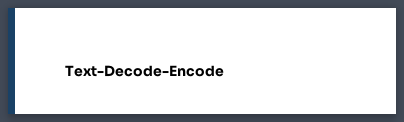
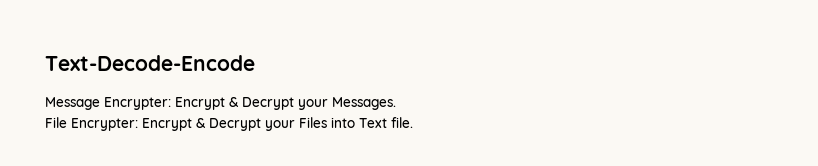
+ Message Encrypter: Encrypt & Decrypt your Messages.
+ File Encrypter: Encrypt & Decrypt your Files into Text file.

